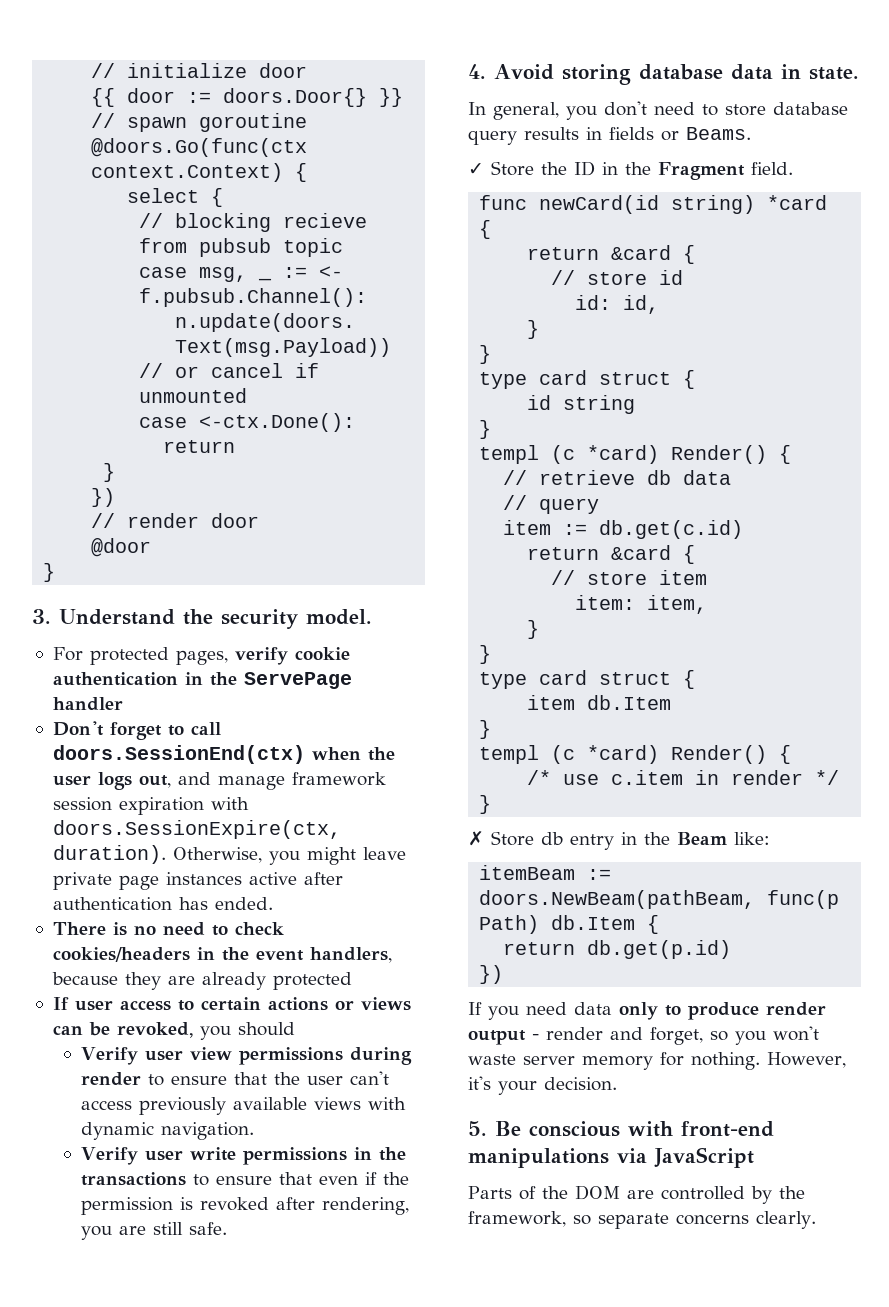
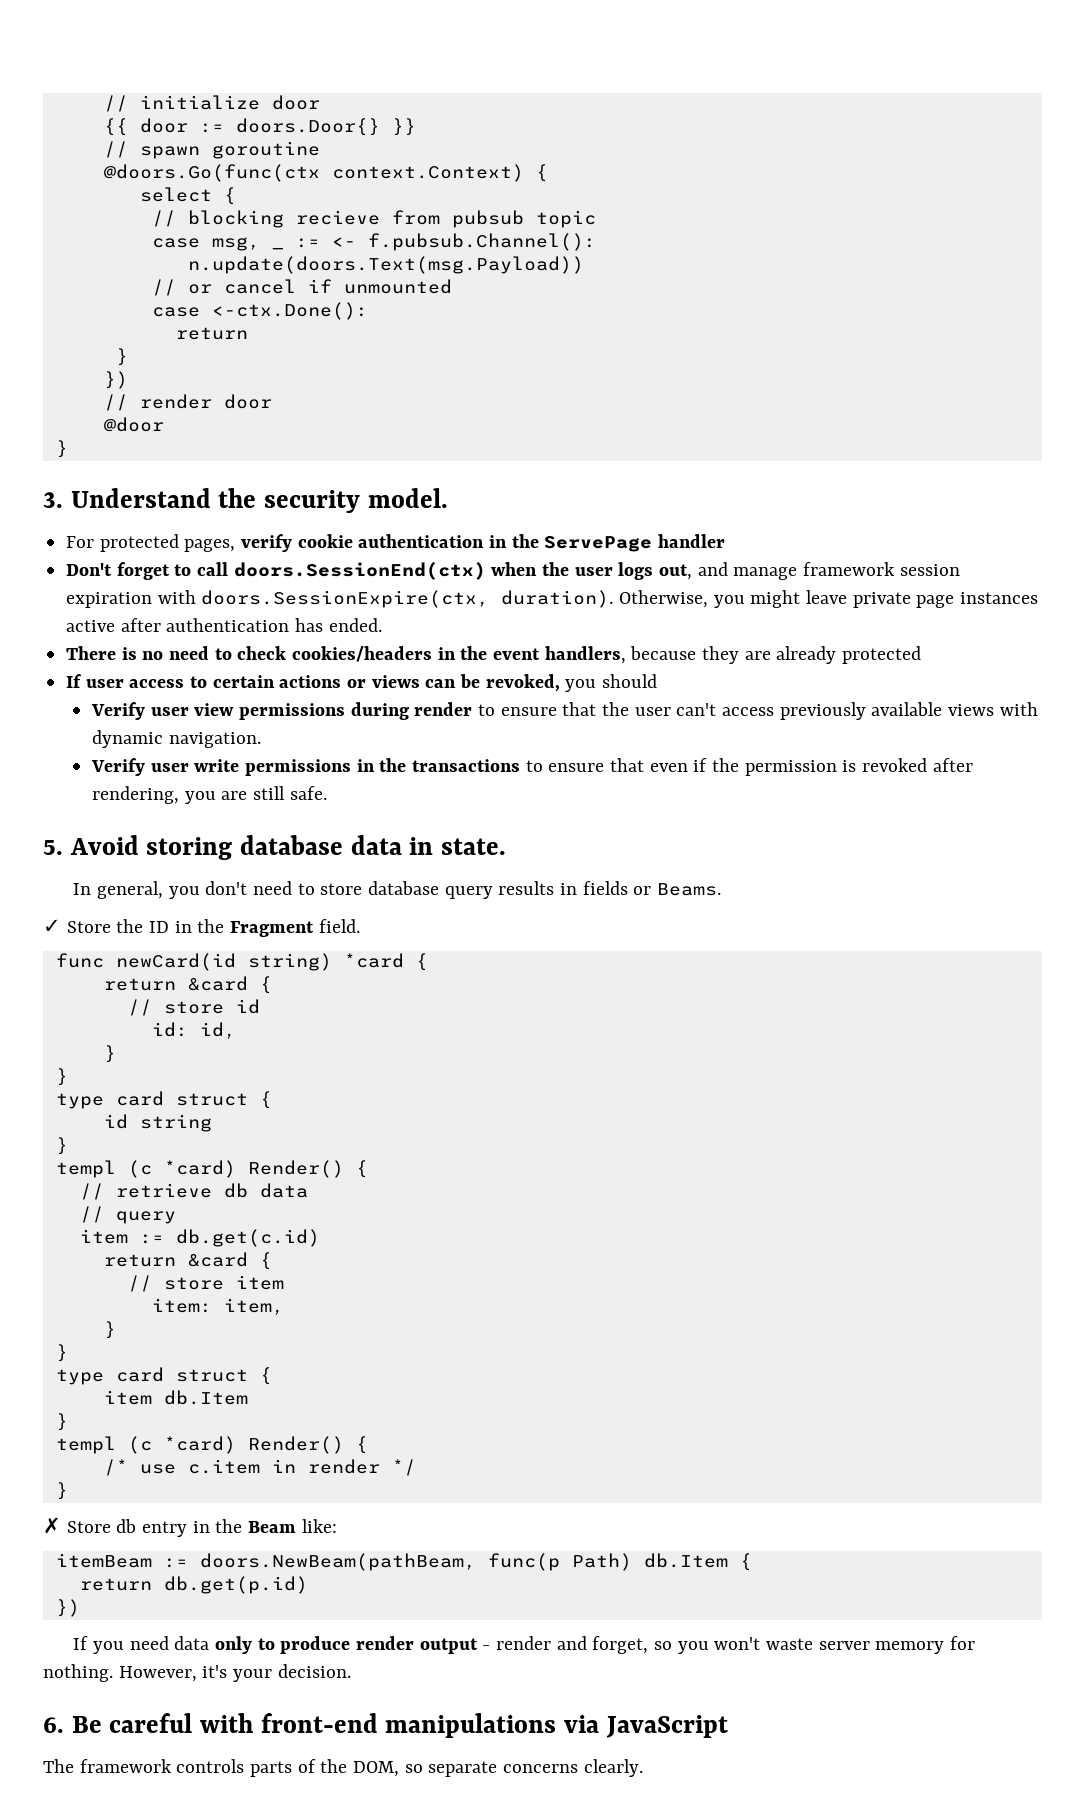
- 4. Avoid storing database data in state.
+ 5. Avoid storing database data in state.
- 5. Be conscious with front-end manipulations via JavaScript
+ 6. Be careful with front-end manipulations via JavaScript
- Parts of the DOM are controlled by the framework, so separate concerns clearly.
+ The framework controls parts of the DOM, so separate concerns clearly.

